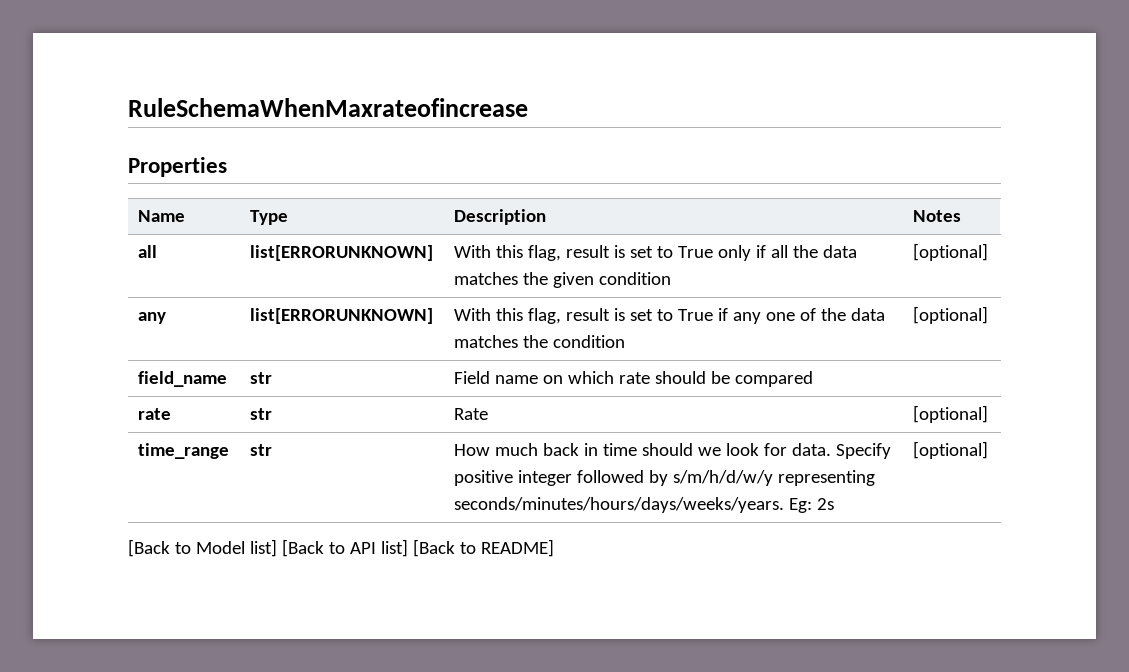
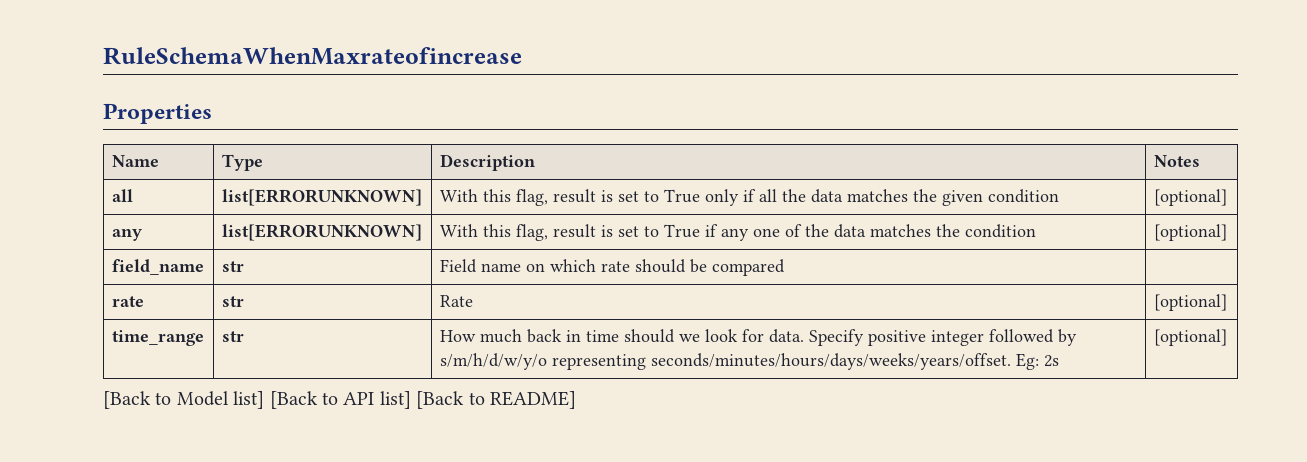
- time_range | str | How much back in time should we look for data. Specify positive integer followed by s/m/h/d/w/y representing seconds/minutes/hours/days/weeks/years. Eg: 2s | [optional]
+ time_range | str | How much back in time should we look for data. Specify positive integer followed by s/m/h/d/w/y/o representing seconds/minutes/hours/days/weeks/years/offset. Eg: 2s | [optional]

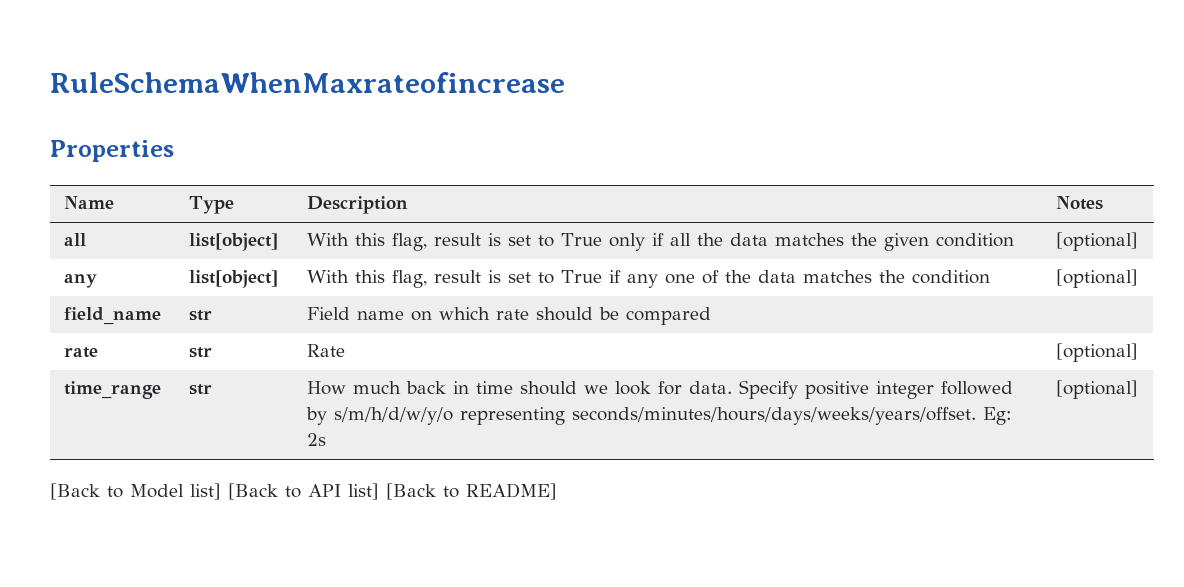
- all | list[ERRORUNKNOWN] | With this flag, result is set to True only if all the data matches the given condition | [optional]
+ all | list[object] | With this flag, result is set to True only if all the data matches the given condition | [optional]
- any | list[ERRORUNKNOWN] | With this flag, result is set to True if any one of the data matches the condition | [optional]
+ any | list[object] | With this flag, result is set to True if any one of the data matches the condition | [optional]

